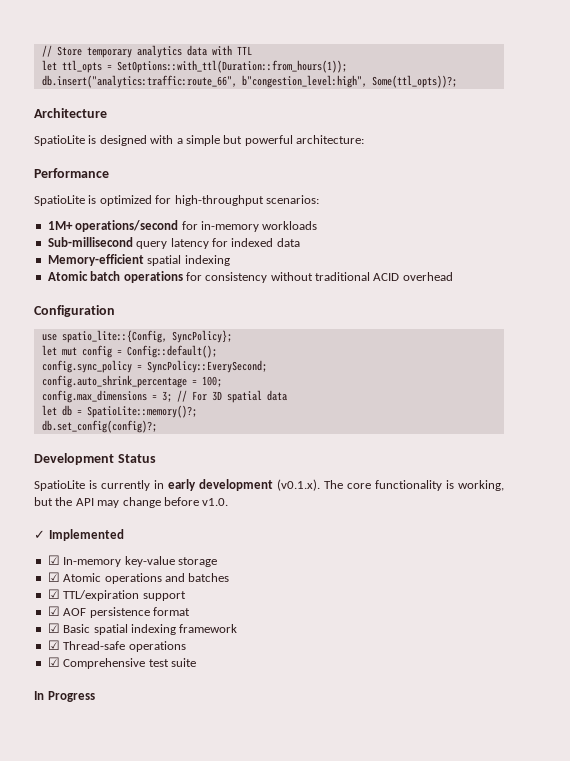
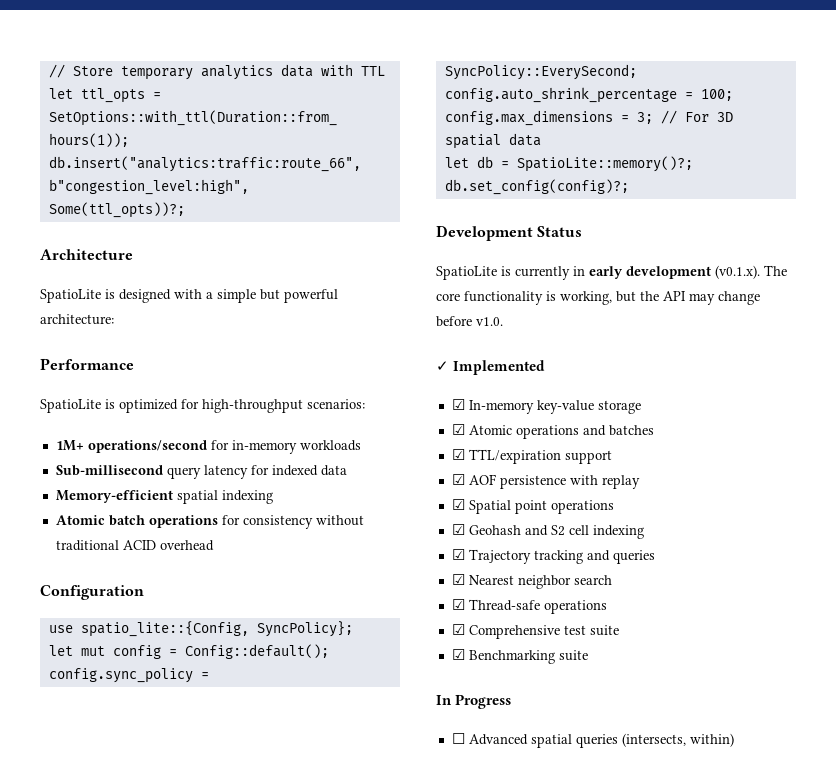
- ☑ AOF persistence format
- ☑ Basic spatial indexing framework
+ ☑ AOF persistence with replay
+ ☑ Spatial point operations
+ ☑ Geohash and S2 cell indexing
+ ☑ Trajectory tracking and queries
+ ☑ Nearest neighbor search
+ ☑ Benchmarking suite
+ ☐ Advanced spatial queries (intersects, within)

